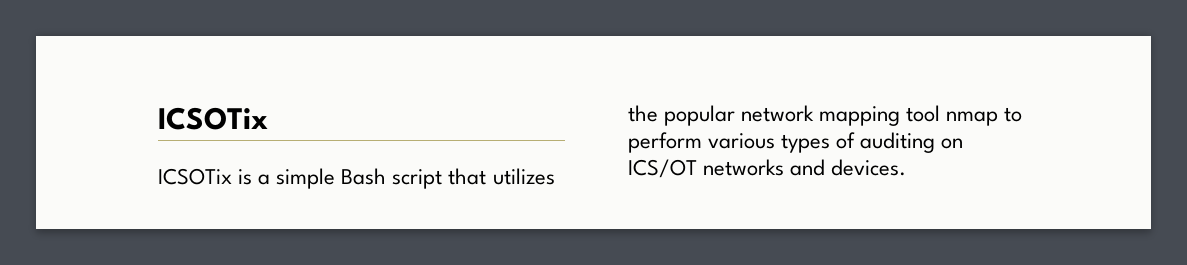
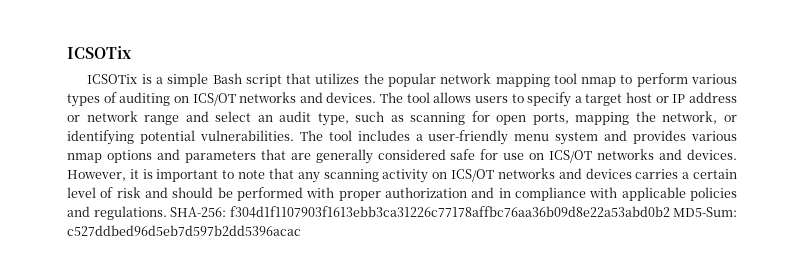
+ The tool allows users to specify a target host or IP address or network range and select an audit type, such as scanning for open ports, mapping the network, or identifying potential vulnerabilities. The tool includes a user-friendly menu system and provides various nmap options and parameters that are generally considered safe for use on ICS/OT networks and devices. However, it is important to note that any scanning activity on ICS/OT networks and devices carries a certain level of risk and should be performed with proper authorization and in compliance with applicable policies and regulations. SHA-256: f304d1f1107903f1613ebb3ca31226c77178affbc76aa36b09d8e22a53abd0b2 MD5-Sum: c527ddbed96d5eb7d597b2dd5396acac

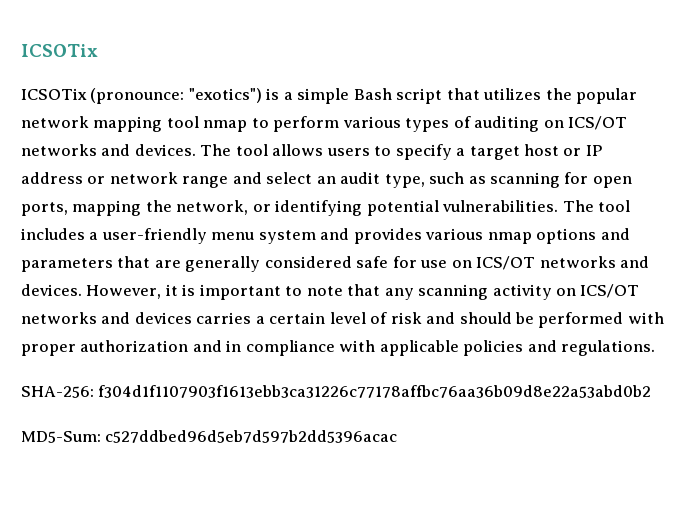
- ICSOTix is a simple Bash script that utilizes the popular network mapping tool nmap to perform various types of auditing on ICS/OT networks and devices.
+ ICSOTix (pronounce: "exotics") is a simple Bash script that utilizes the popular network mapping tool nmap to perform various types of auditing on ICS/OT networks and devices.
- However, it is important to note that any scanning activity on ICS/OT networks and devices carries a certain level of risk and should be performed with proper authorization and in compliance with applicable policies and regulations. SHA-256: f304d1f1107903f1613ebb3ca31226c77178affbc76aa36b09d8e22a53abd0b2 MD5-Sum: c527ddbed96d5eb7d597b2dd5396acac
+ However, it is important to note that any scanning activity on ICS/OT networks and devices carries a certain level of risk and should be performed with proper authorization and in compliance with applicable policies and regulations.
+ SHA-256: f304d1f1107903f1613ebb3ca31226c77178affbc76aa36b09d8e22a53abd0b2
+ MD5-Sum: c527ddbed96d5eb7d597b2dd5396acac

